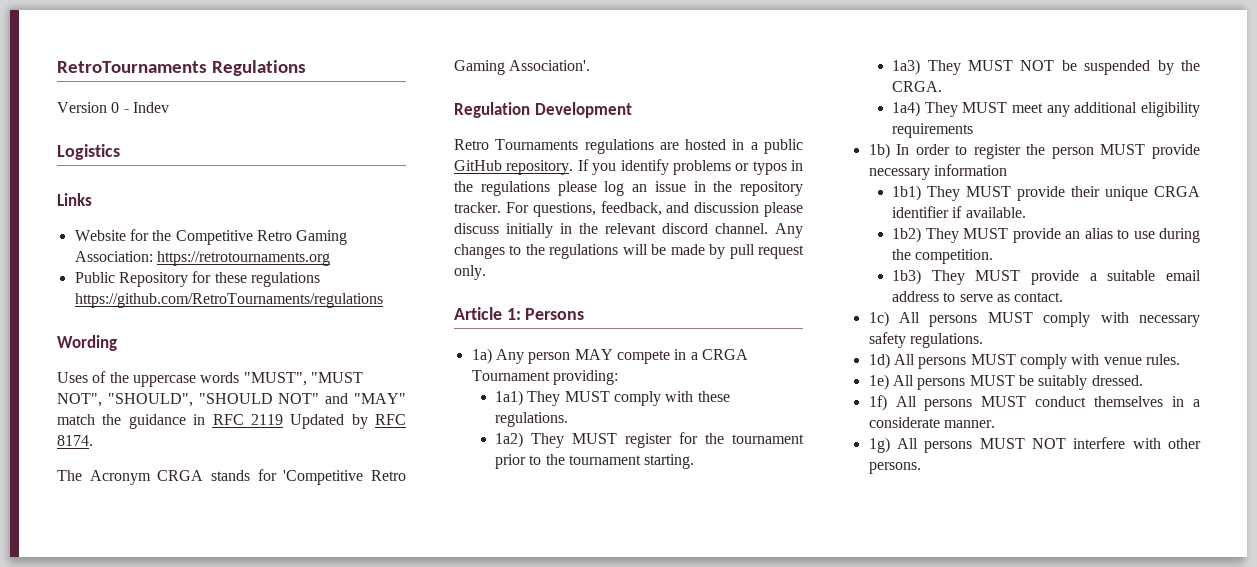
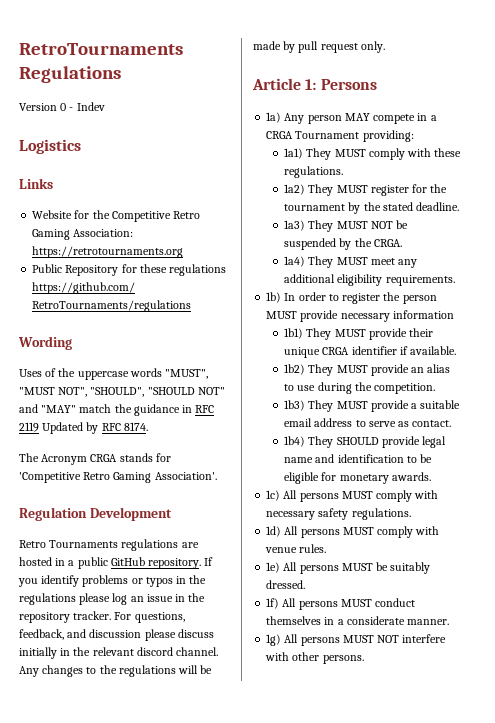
- 1a2) They MUST register for the tournament prior to the tournament starting.
+ 1a2) They MUST register for the tournament by the stated deadline.
- 1a4) They MUST meet any additional eligibility requirements
+ 1a4) They MUST meet any additional eligibility requirements.
+ 1b4) They SHOULD provide legal name and identification to be eligible for monetary awards.

